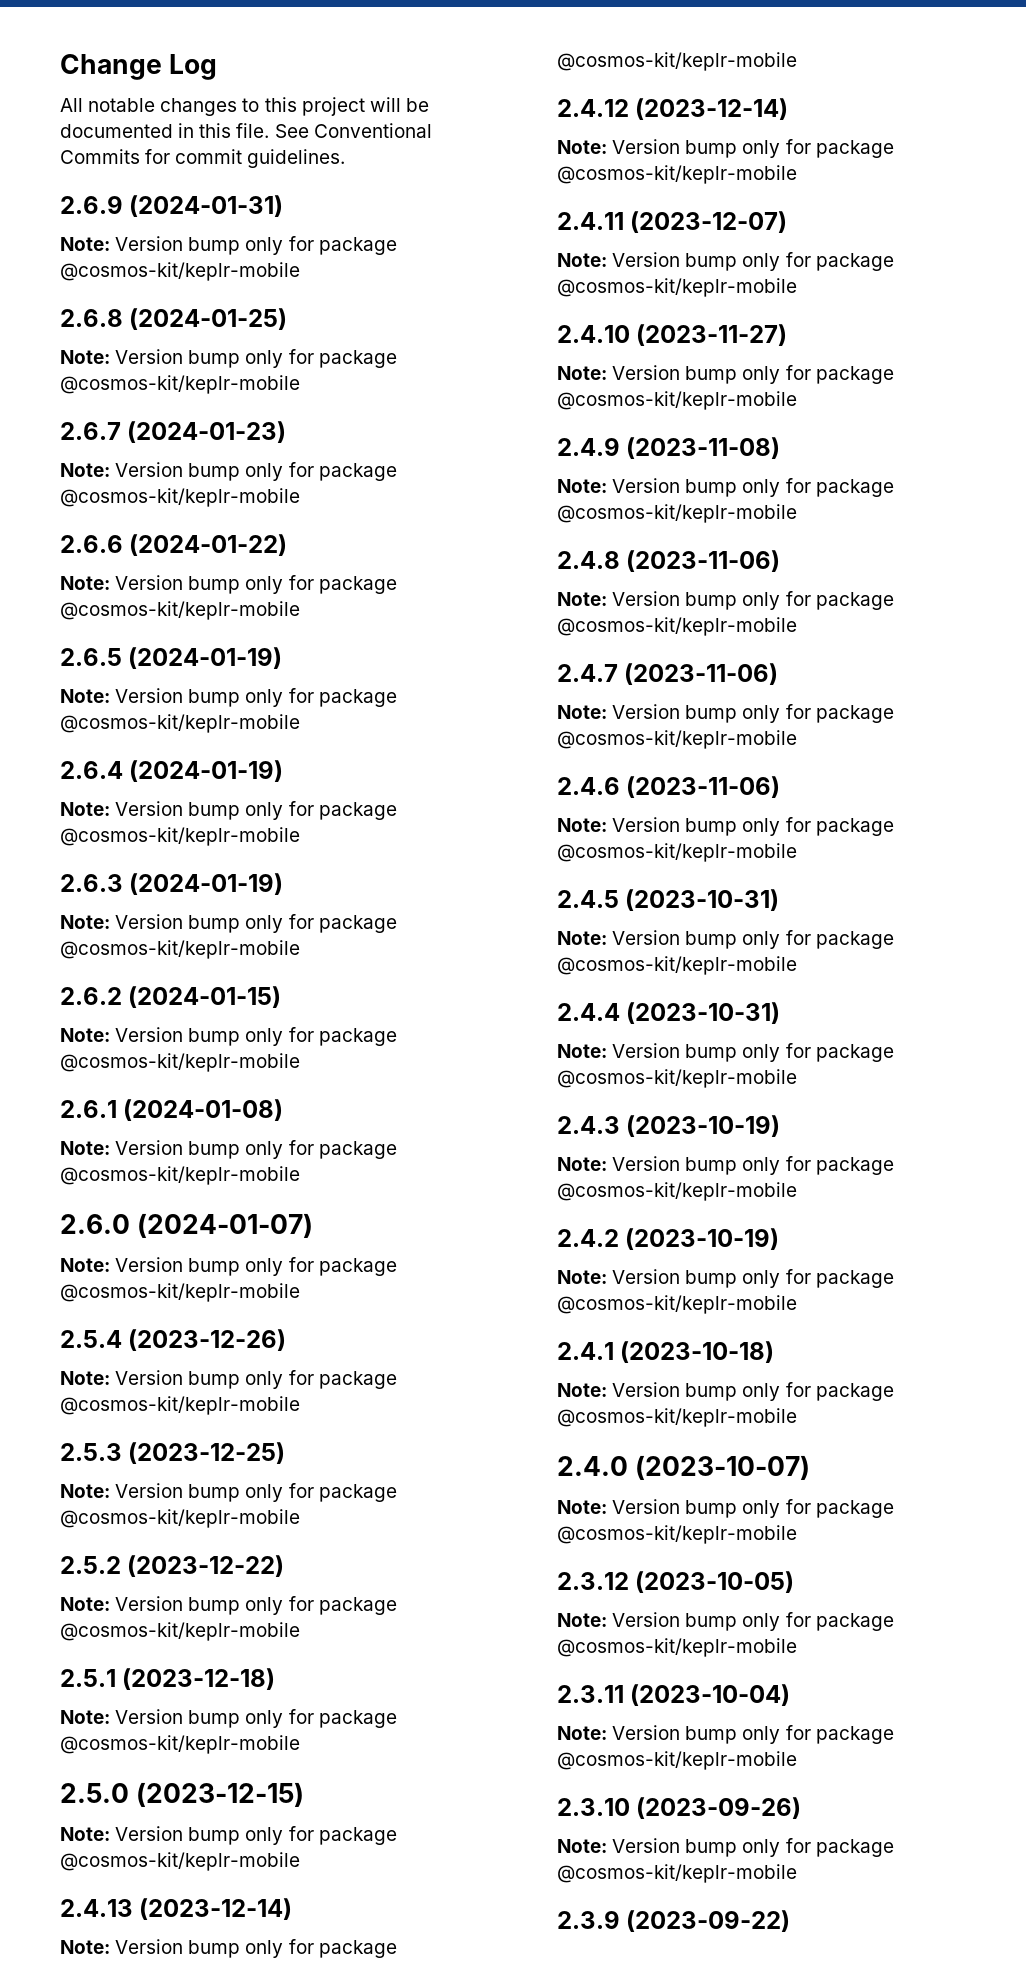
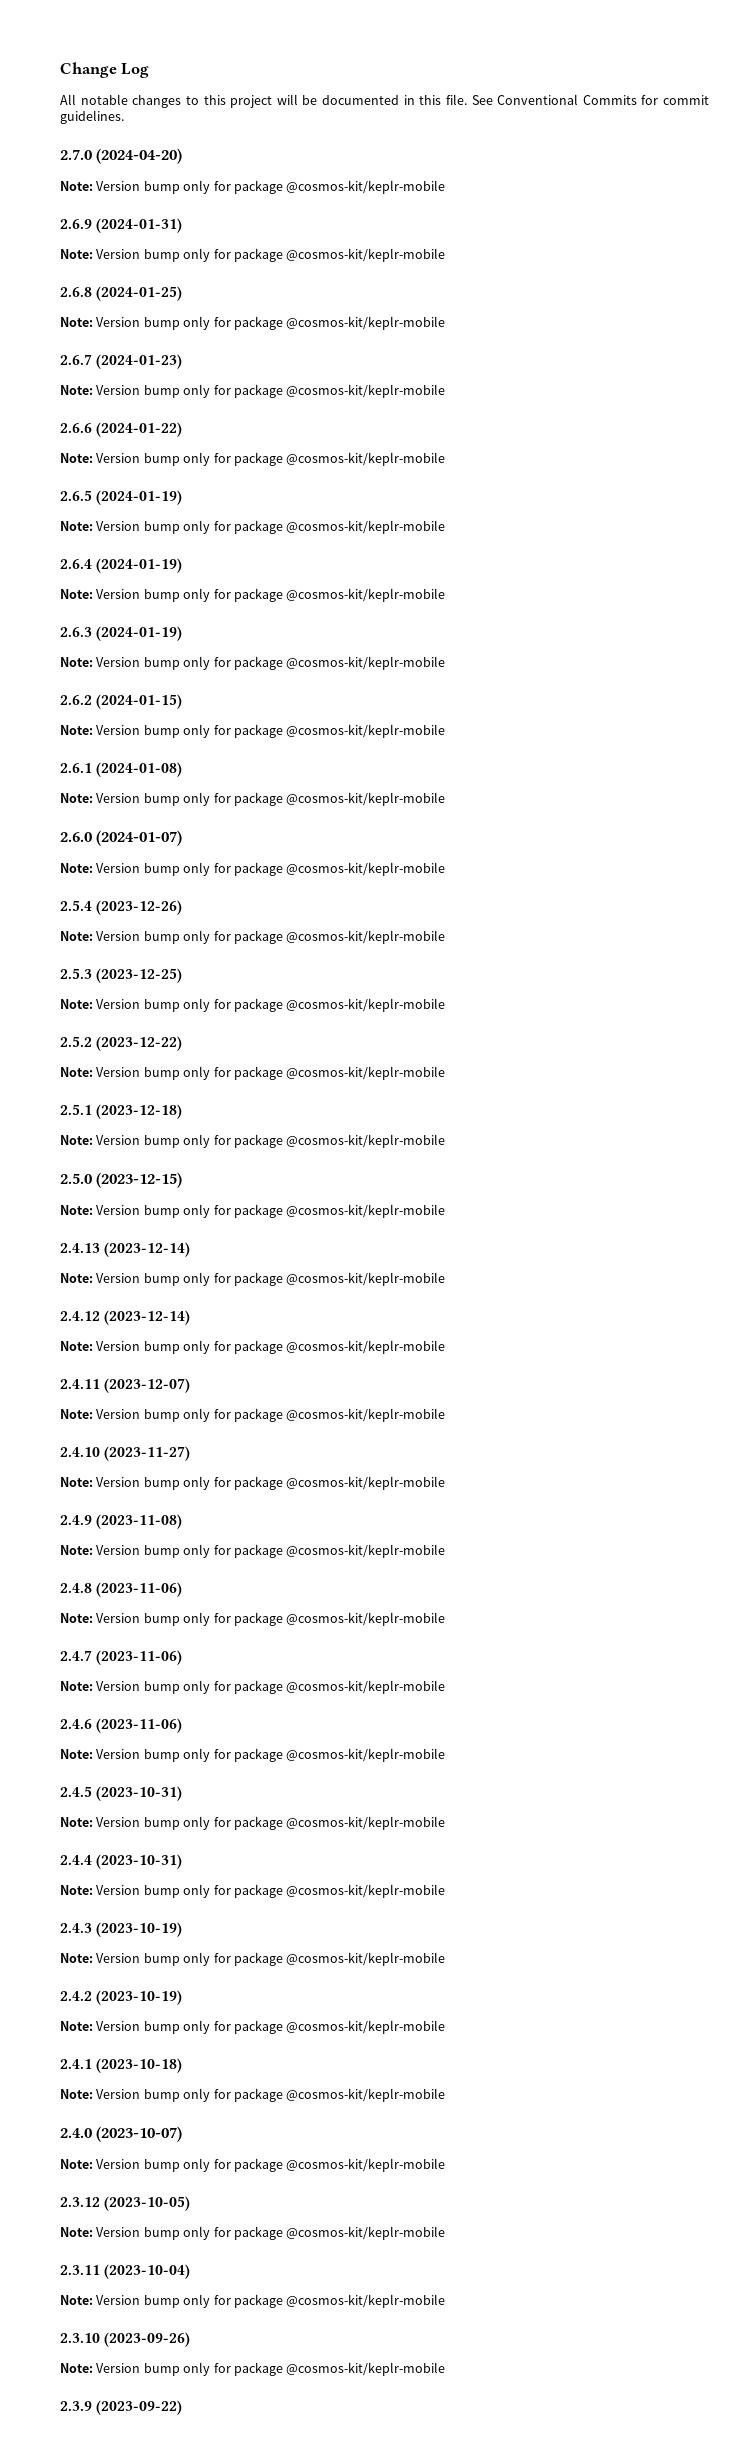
+ 2.7.0 (2024-04-20)
+ Note: Version bump only for package @cosmos-kit/keplr-mobile

